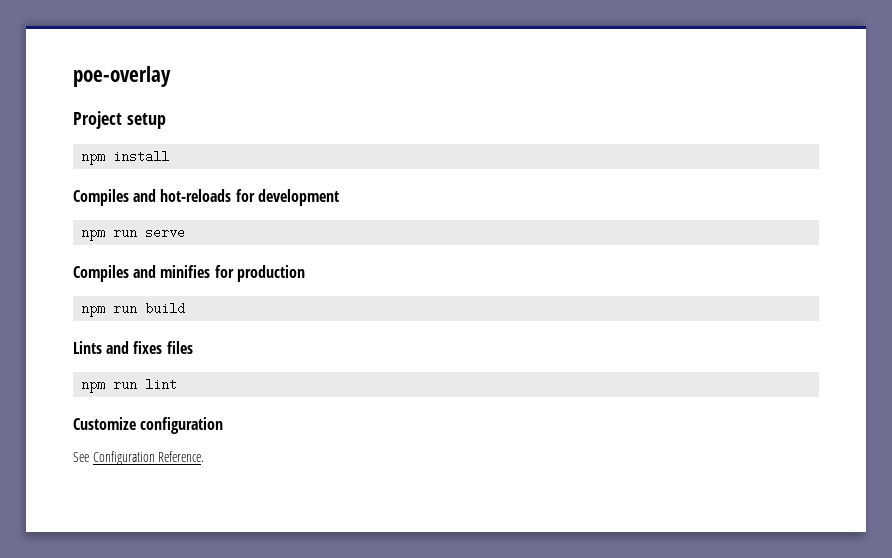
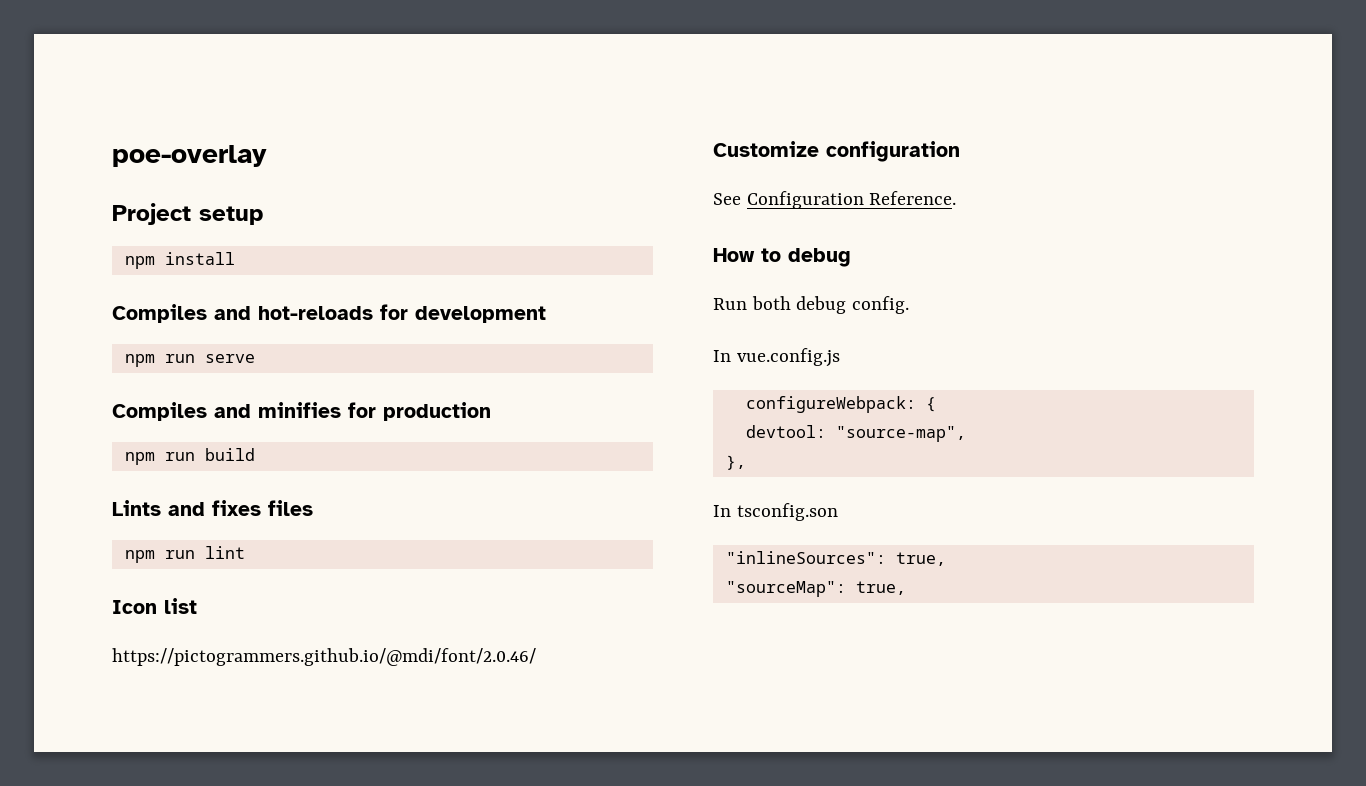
+ Icon list
+ https://pictogrammers.github.io/@mdi/font/2.0.46/
+ How to debug
+ Run both debug config.
+ In vue.config.js
+ configureWebpack: {
+ devtool: "source-map",
+ },
+ In tsconfig.son
+ "inlineSources": true,
+ "sourceMap": true,

